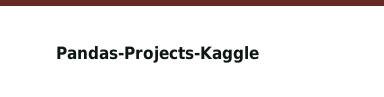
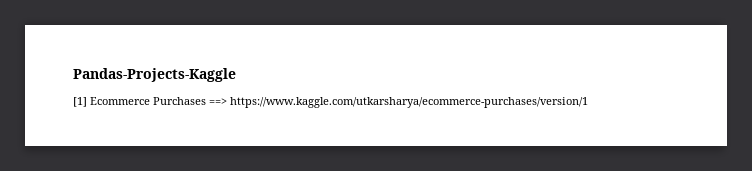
+ [1] Ecommerce Purchases ==> https://www.kaggle.com/utkarsharya/ecommerce-purchases/version/1

